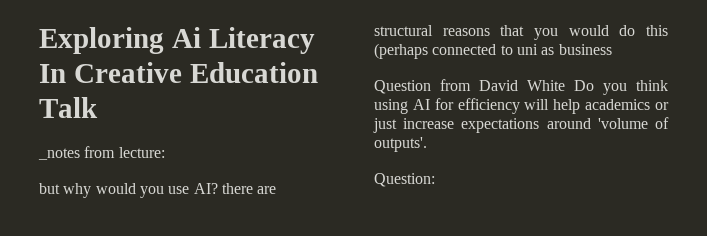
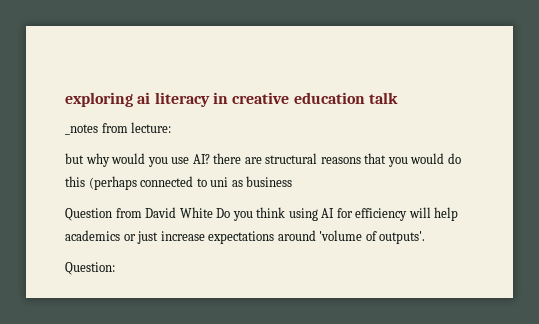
- Exploring Ai Literacy In Creative Education Talk
+ exploring ai literacy in creative education talk

